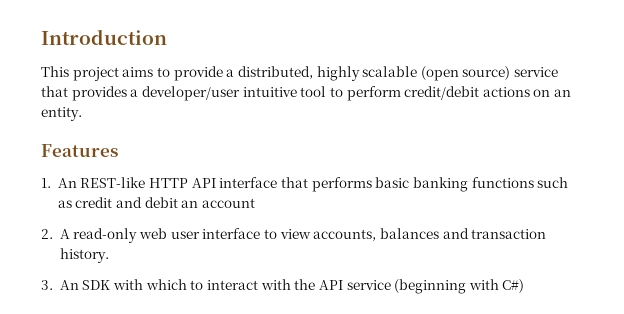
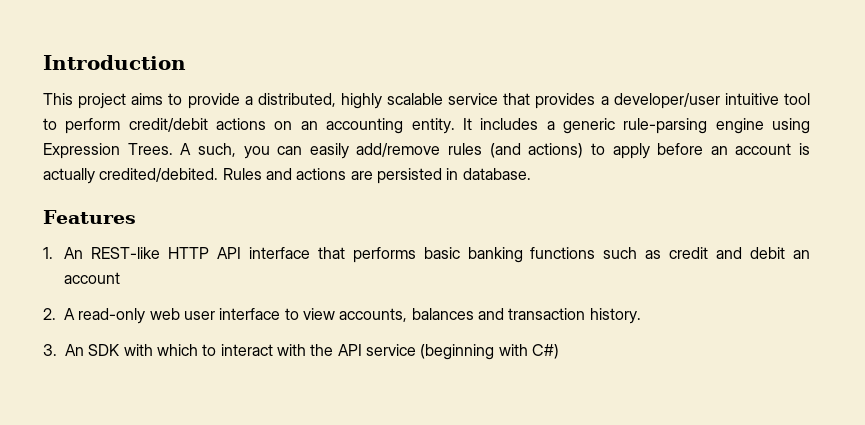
- This project aims to provide a distributed, highly scalable (open source) service that provides a developer/user intuitive tool to perform credit/debit actions on an entity.
+ This project aims to provide a distributed, highly scalable service that provides a developer/user intuitive tool to perform credit/debit actions on an accounting entity. It includes a generic rule-parsing engine using Expression Trees. A such, you can easily add/remove rules (and actions) to apply before an account is actually credited/debited. Rules and actions are persisted in database.

